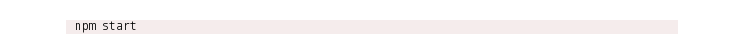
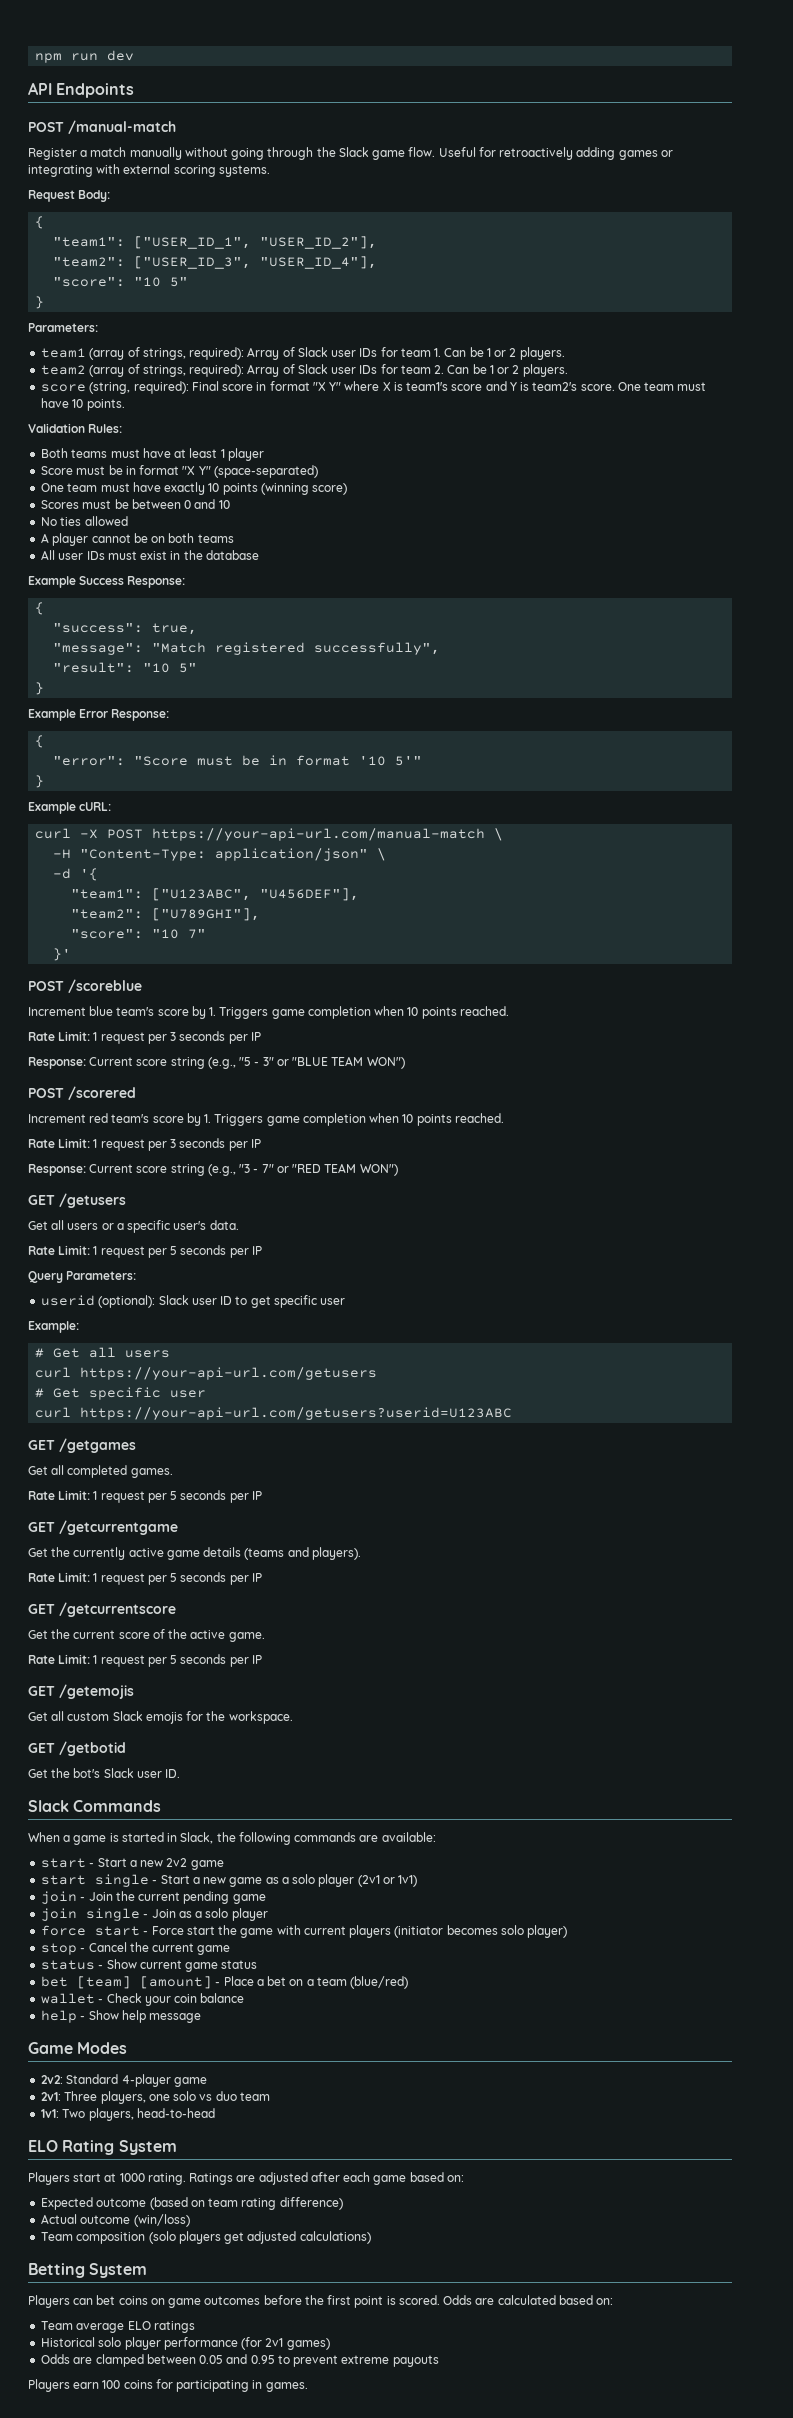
- npm start
+ npm run dev
+ API Endpoints
+ POST /manual-match
+ Register a match manually without going through the Slack game flow. Useful for retroactively adding games or integrating with external scoring systems.
+ Request Body:
+ {
+ "team1": ["USER_ID_1", "USER_ID_2"],
+ "team2": ["USER_ID_3", "USER_ID_4"],
+ "score": "10 5"
+ }
+ Parameters:
+ team1 (array of strings, required): Array of Slack user IDs for team 1. Can be 1 or 2 players.
+ team2 (array of strings, required): Array of Slack user IDs for team 2. Can be 1 or 2 players.
+ score (string, required): Final score in format "X Y" where X is team1's score and Y is team2's score. One team must have 10 points.
+ Validation Rules:
+ Both teams must have at least 1 player
+ Score must be in format "X Y" (space-separated)
+ One team must have exactly 10 points (winning score)
+ Scores must be between 0 and 10
+ No ties allowed
+ A player cannot be on both teams
+ All user IDs must exist in the database
+ Example Success Response:
+ {
+ "success": true,
+ "message": "Match registered successfully",
+ "result": "10 5"
+ }
+ Example Error Response:
+ {
+ "error": "Score must be in format '10 5'"
+ }
+ Example cURL:
+ curl -X POST https://your-api-url.com/manual-match \
+ -H "Content-Type: application/json" \
+ -d '{
+ "team1": ["U123ABC", "U456DEF"],
+ "team2": ["U789GHI"],
+ "score": "10 7"
+ }'
+ POST /scoreblue
+ Increment blue team's score by 1. Triggers game completion when 10 points reached.
+ Rate Limit: 1 request per 3 seconds per IP
+ Response: Current score string (e.g., "5 - 3" or "BLUE TEAM WON")
+ POST /scorered
+ Increment red team's score by 1. Triggers game completion when 10 points reached.
+ Rate Limit: 1 request per 3 seconds per IP
+ Response: Current score string (e.g., "3 - 7" or "RED TEAM WON")
+ GET /getusers
+ Get all users or a specific user's data.
+ Rate Limit: 1 request per 5 seconds per IP
+ Query Parameters:
+ userid (optional): Slack user ID to get specific user
+ Example:
+ # Get all users
+ curl https://your-api-url.com/getusers
+ # Get specific user
+ curl https://your-api-url.com/getusers?userid=U123ABC
+ GET /getgames
+ Get all completed games.
+ Rate Limit: 1 request per 5 seconds per IP
+ GET /getcurrentgame
+ Get the currently active game details (teams and players).
+ Rate Limit: 1 request per 5 seconds per IP
+ GET /getcurrentscore
+ Get the current score of the active game.
+ Rate Limit: 1 request per 5 seconds per IP
+ GET /getemojis
+ Get all custom Slack emojis for the workspace.
+ GET /getbotid
+ Get the bot's Slack user ID.
+ Slack Commands
+ When a game is started in Slack, the following commands are available:
+ start - Start a new 2v2 game
+ start single - Start a new game as a solo player (2v1 or 1v1)
+ join - Join the current pending game
+ join single - Join as a solo player
+ force start - Force start the game with current players (initiator becomes solo player)
+ stop - Cancel the current game
+ status - Show current game status
+ bet [team] [amount] - Place a bet on a team (blue/red)
+ wallet - Check your coin balance
+ help - Show help message
+ Game Modes
+ 2v2: Standard 4-player game
+ 2v1: Three players, one solo vs duo team
+ 1v1: Two players, head-to-head
+ ELO Rating System
+ Players start at 1000 rating. Ratings are adjusted after each game based on:
+ Expected outcome (based on team rating difference)
+ Actual outcome (win/loss)
+ Team composition (solo players get adjusted calculations)
+ Betting System
+ Players can bet coins on game outcomes before the first point is scored. Odds are calculated based on:
+ Team average ELO ratings
+ Historical solo player performance (for 2v1 games)
+ Odds are clamped between 0.05 and 0.95 to prevent extreme payouts
+ Players earn 100 coins for participating in games.

